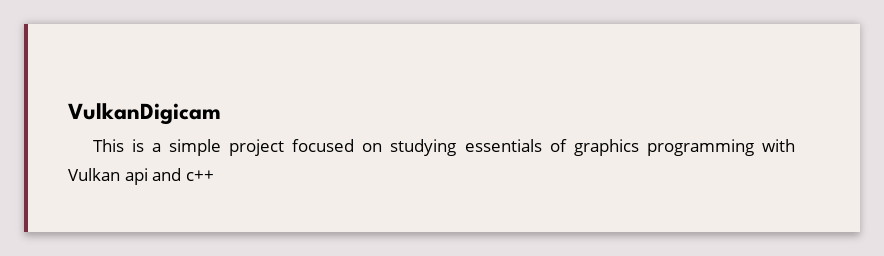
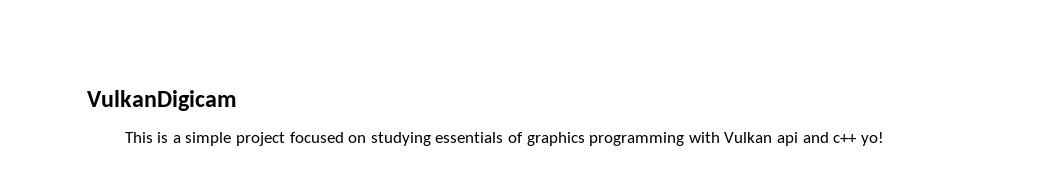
- This is a simple project focused on studying essentials of graphics programming with Vulkan api and c++
+ This is a simple project focused on studying essentials of graphics programming with Vulkan api and c++ yo!

